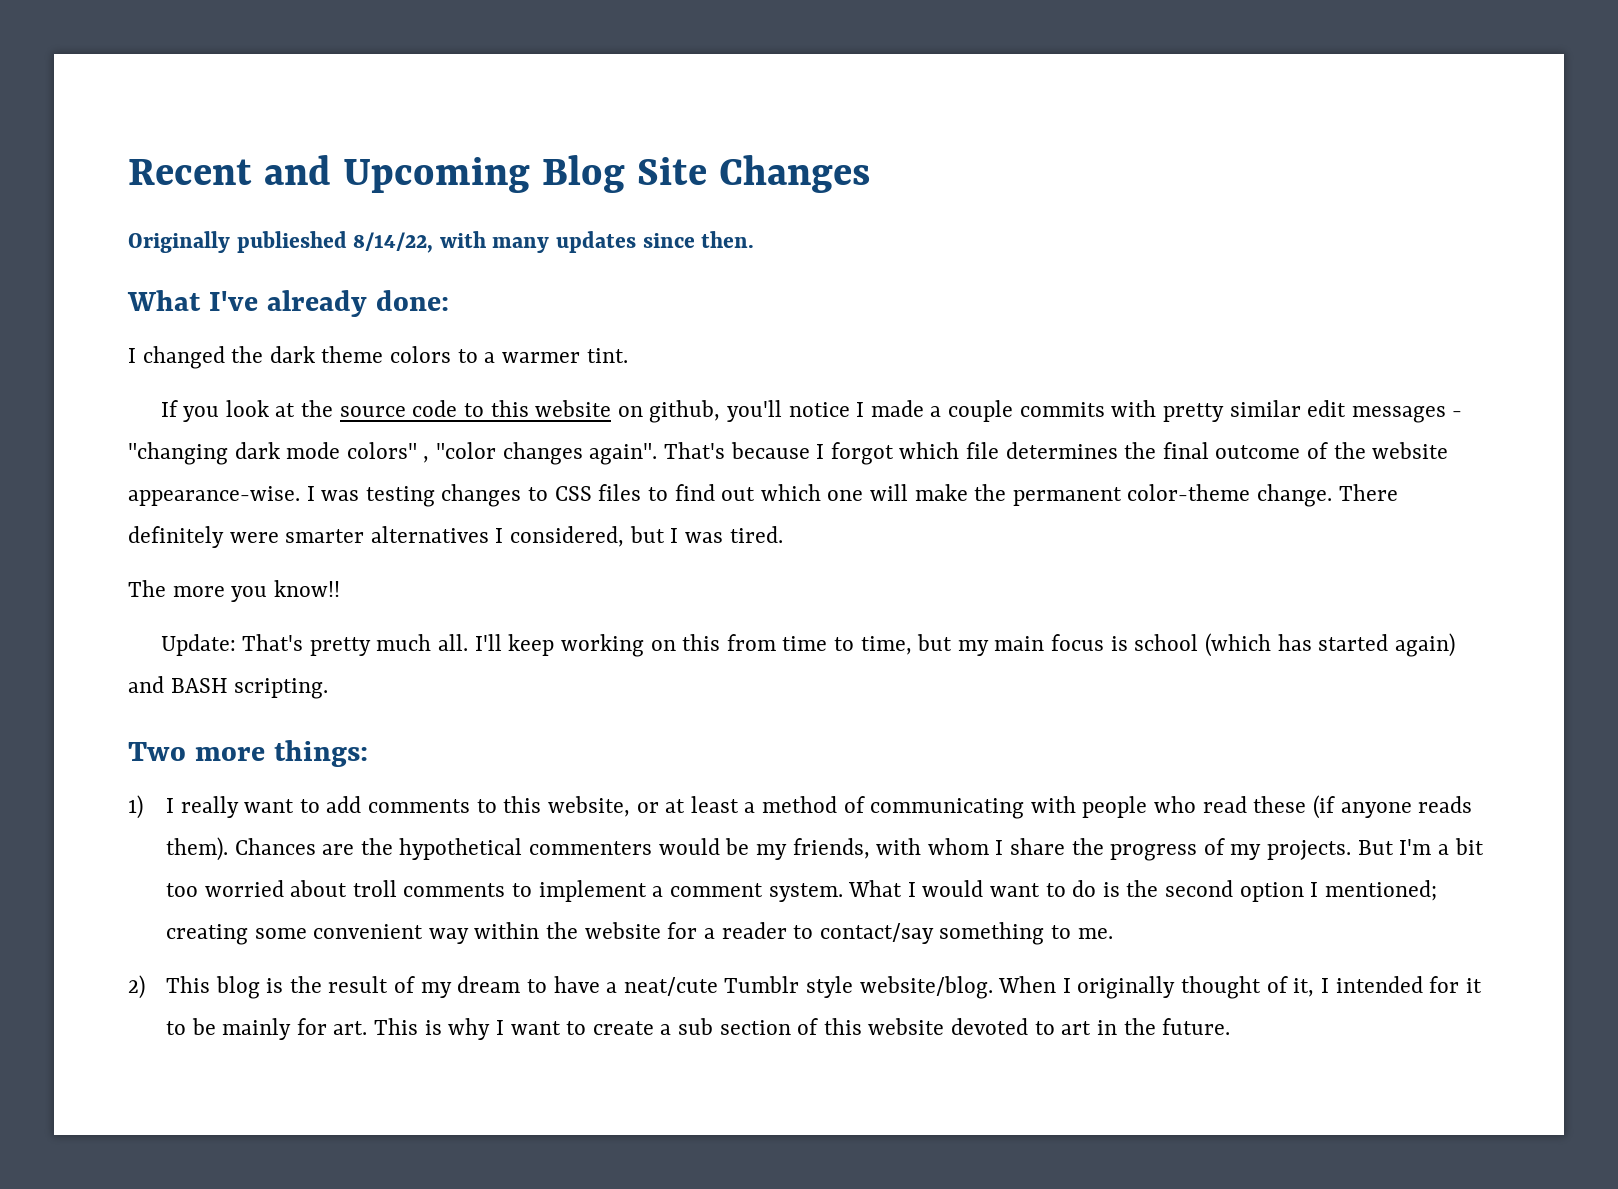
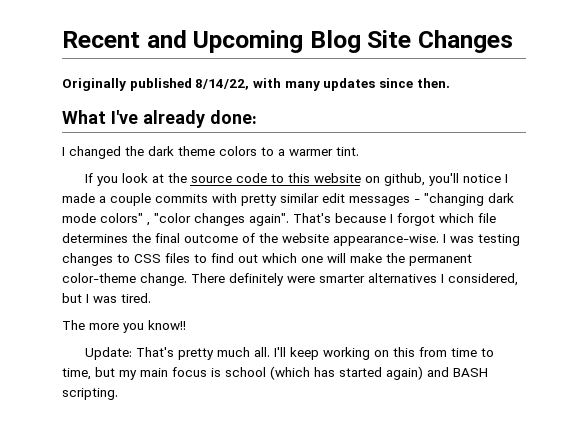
- Originally publieshed 8/14/22, with many updates since then.
+ Originally published 8/14/22, with many updates since then.
- Two more things:
- 1) I really want to add comments to this website, or at least a method of communicating with people who read these (if anyone reads them). Chances are the hypothetical commenters would be my friends, with whom I share the progress of my projects. But I'm a bit too worried about troll comments to implement a comment system. What I would want to do is the second option I mentioned; creating some convenient way within the website for a reader to contact/say something to me.
- 2) This blog is the result of my dream to have a neat/cute Tumblr style website/blog. When I originally thought of it, I intended for it to be mainly for art. This is why I want to create a sub section of this website devoted to art in the future.

